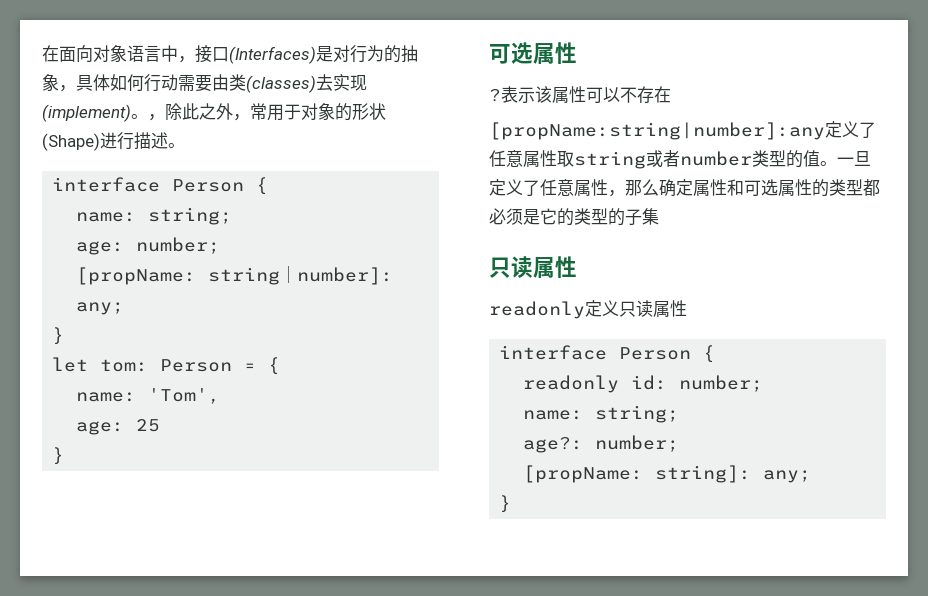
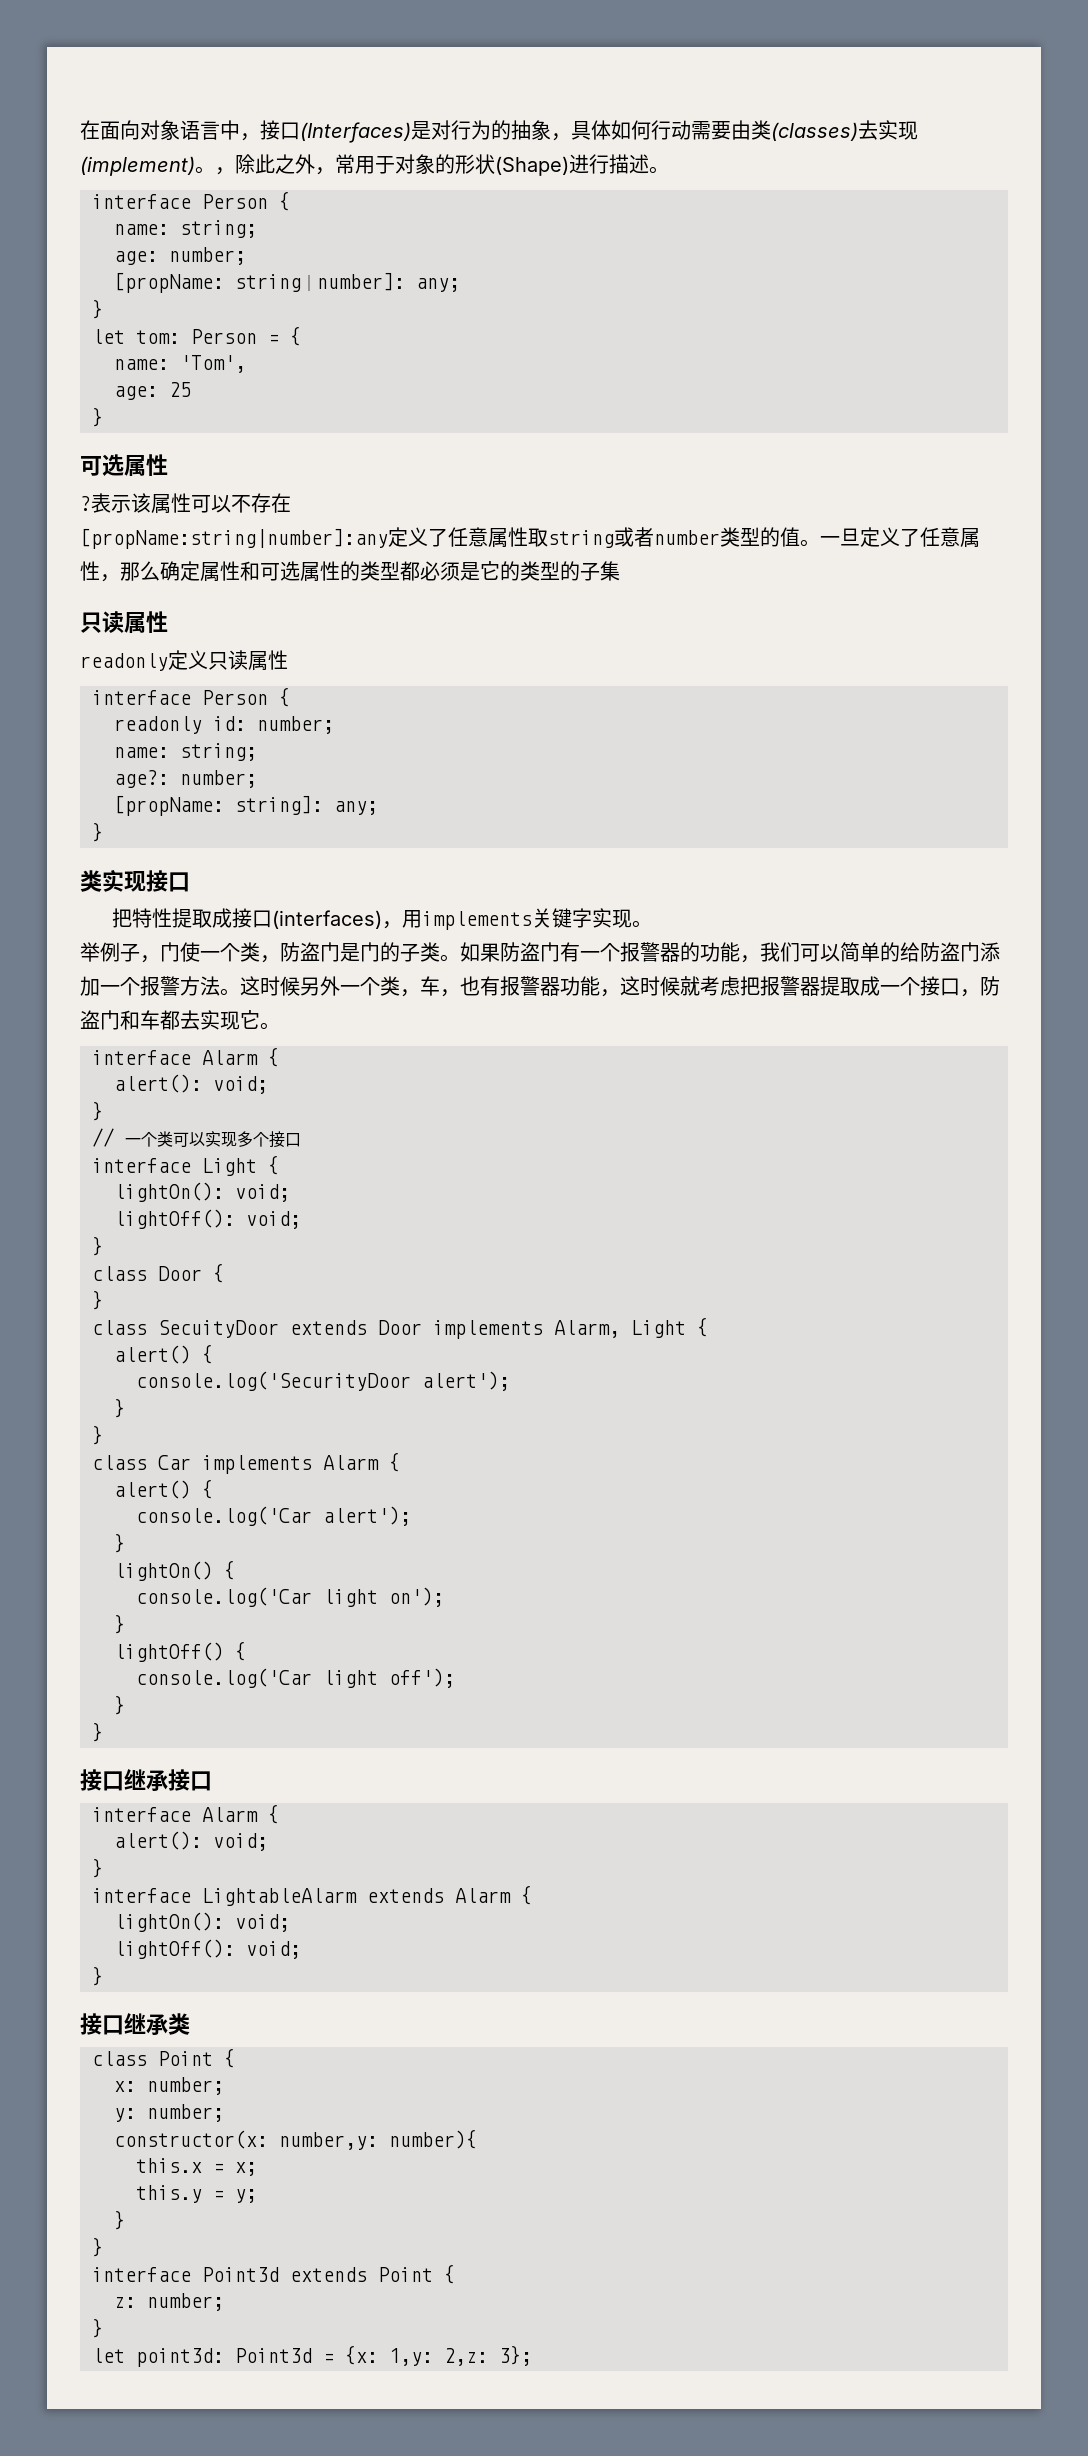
+ 类实现接口
+ 把特性提取成接口(interfaces)，用implements关键字实现。
+ 举例子，门使一个类，防盗门是门的子类。如果防盗门有一个报警器的功能，我们可以简单的给防盗门添加一个报警方法。这时候另外一个类，车，也有报警器功能，这时候就考虑把报警器提取成一个接口，防盗门和车都去实现它。
+ interface Alarm {
+ alert(): void;
+ }
+ // 一个类可以实现多个接口
+ interface Light {
+ lightOn(): void;
+ lightOff(): void;
+ }
+ class Door {
+ }
+ class SecuityDoor extends Door implements Alarm, Light {
+ alert() {
+ console.log('SecurityDoor alert');
+ }
+ }
+ class Car implements Alarm {
+ alert() {
+ console.log('Car alert');
+ }
+ lightOn() {
+ console.log('Car light on');
+ }
+ lightOff() {
+ console.log('Car light off');
+ }
+ }
+ 接口继承接口
+ interface Alarm {
+ alert(): void;
+ }
+ interface LightableAlarm extends Alarm {
+ lightOn(): void;
+ lightOff(): void;
+ }
+ 接口继承类
+ class Point {
+ x: number;
+ y: number;
+ constructor(x: number,y: number){
+ this.x = x;
+ this.y = y;
+ }
+ }
+ interface Point3d extends Point {
+ z: number;
+ }
+ let point3d: Point3d = {x: 1,y: 2,z: 3};

